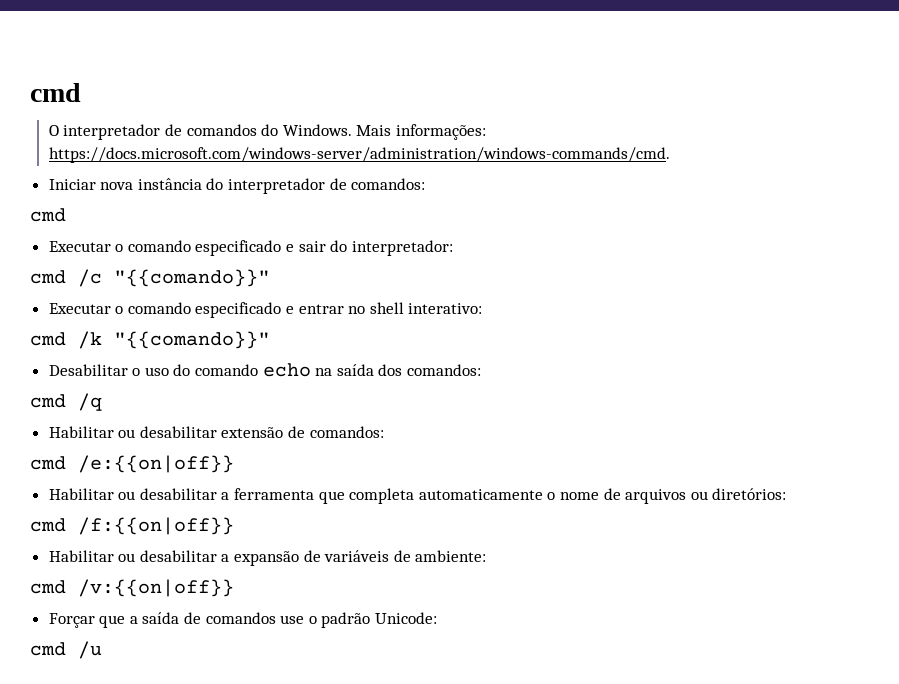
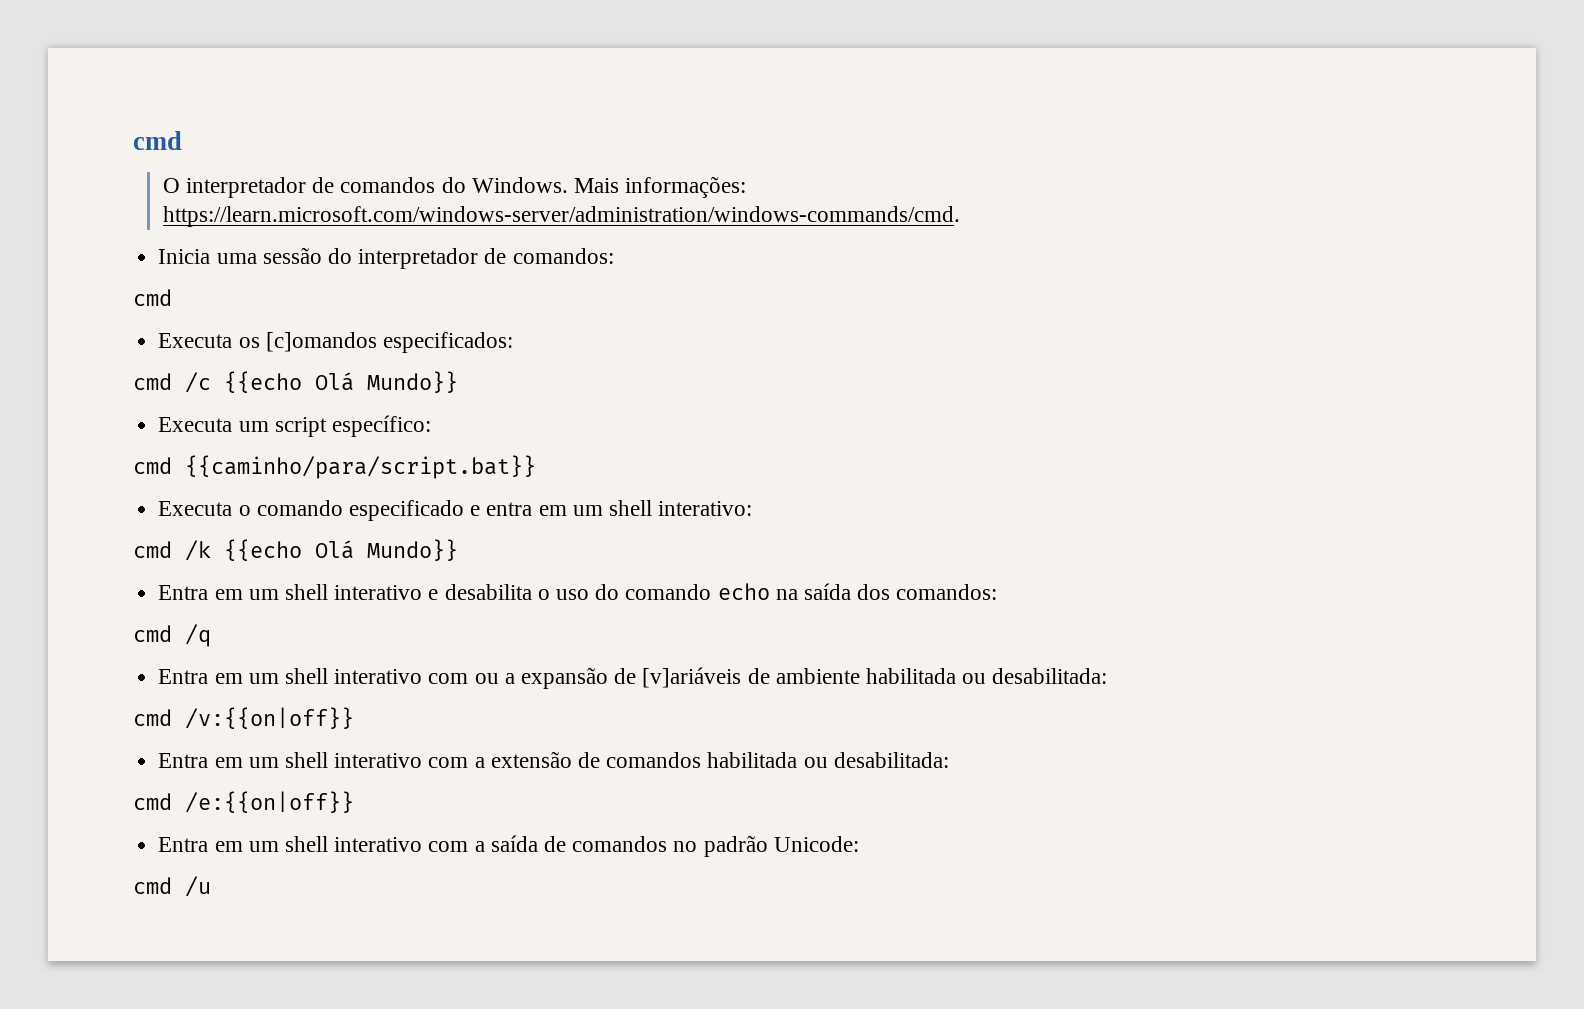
- Mais informações: https://docs.microsoft.com/windows-server/administration/windows-commands/cmd.
- Iniciar nova instância do interpretador de comandos:
+ Mais informações: https://learn.microsoft.com/windows-server/administration/windows-commands/cmd.
+ Inicia uma sessão do interpretador de comandos:
- Executar o comando especificado e sair do interpretador:
- cmd /c "{{comando}}"
- Executar o comando especificado e entrar no shell interativo:
- cmd /k "{{comando}}"
- Desabilitar o uso do comando echo na saída dos comandos:
+ Executa os [c]omandos especificados:
+ cmd /c {{echo Olá Mundo}}
+ Executa um script específico:
+ cmd {{caminho/para/script.bat}}
+ Executa o comando especificado e entra em um shell interativo:
+ cmd /k {{echo Olá Mundo}}
+ Entra em um shell interativo e desabilita o uso do comando echo na saída dos comandos:
- Habilitar ou desabilitar extensão de comandos:
+ Entra em um shell interativo com ou a expansão de [v]ariáveis de ambiente habilitada ou desabilitada:
+ cmd /v:{{on|off}}
+ Entra em um shell interativo com a extensão de comandos habilitada ou desabilitada:
  cmd /e:{{on|off}}
- Habilitar ou desabilitar a ferramenta que completa automaticamente o nome de arquivos ou diretórios:
- cmd /f:{{on|off}}
- Habilitar ou desabilitar a expansão de variáveis de ambiente:
- cmd /v:{{on|off}}
- Forçar que a saída de comandos use o padrão Unicode:
+ Entra em um shell interativo com a saída de comandos no padrão Unicode:

